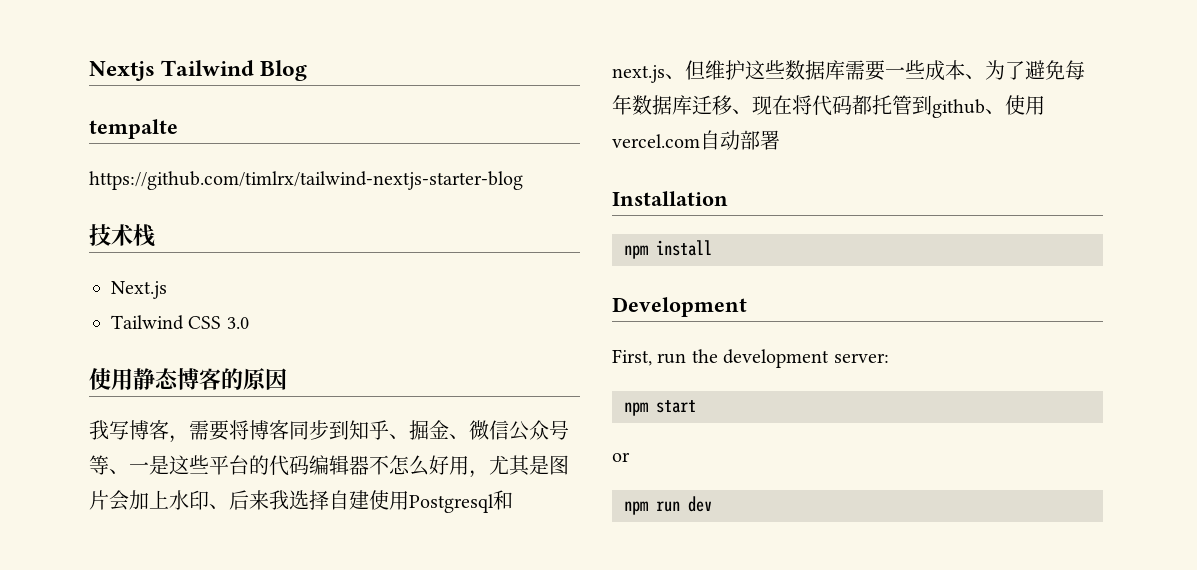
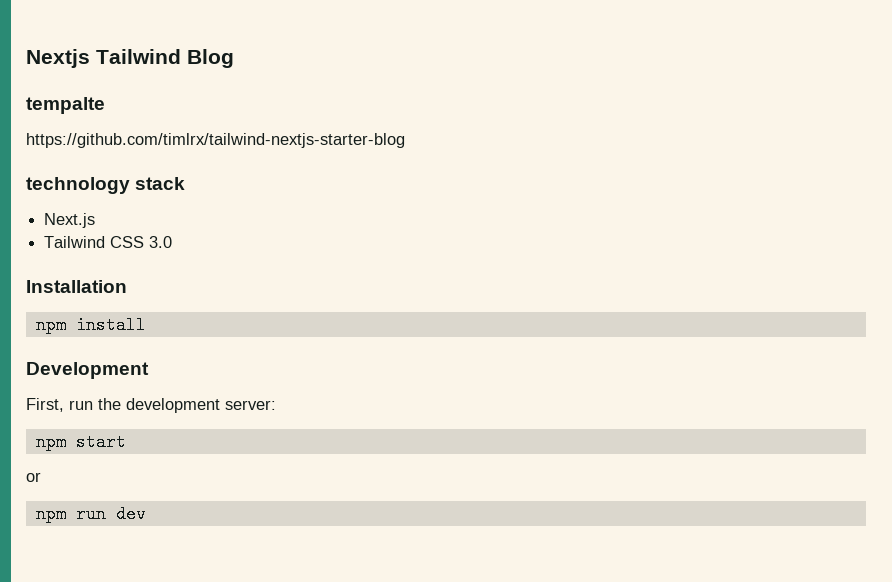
- 技术栈
+ technology stack
- 使用静态博客的原因
- 我写博客，需要将博客同步到知乎、掘金、微信公众号等、一是这些平台的代码编辑器不怎么好用，尤其是图片会加上水印、后来我选择自建使用Postgresql和next.js、但维护这些数据库需要一些成本、为了避免每年数据库迁移、现在将代码都托管到github、使用vercel.com自动部署

